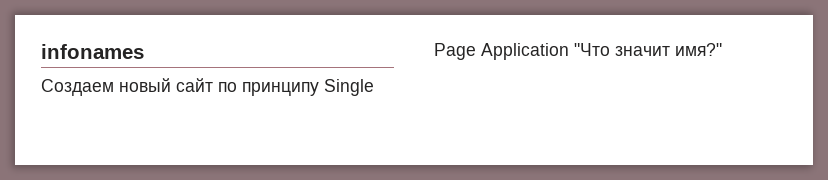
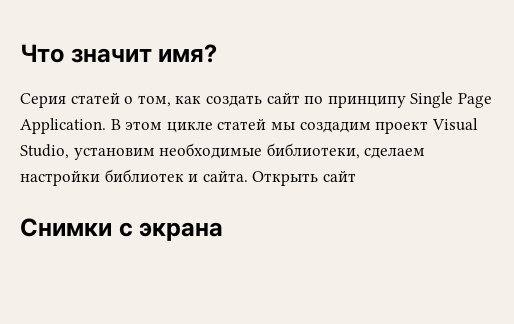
- infonames
- Создаем новый сайт по принципу Single Page Application "Что значит имя?"
+ Что значит имя?
+ Серия статей о том, как создать сайт по принципу Single Page Application. В этом цикле статей мы создадим проект Visual Studio, установим необходимые библиотеки, сделаем настройки библиотек и сайта. Открыть сайт
+ Снимки с экрана

